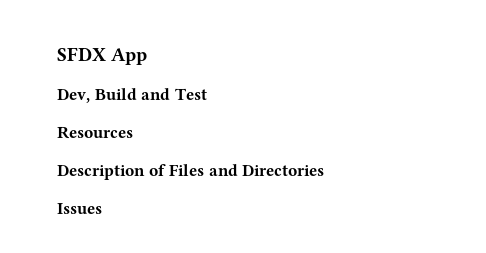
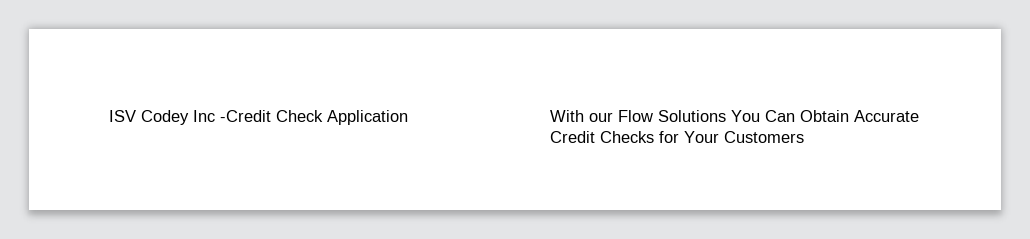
- SFDX App
- Dev, Build and Test
- Resources
- Description of Files and Directories
- Issues
+ ISV Codey Inc -Credit Check Application
+ With our Flow Solutions You Can Obtain Accurate Credit Checks for Your Customers

